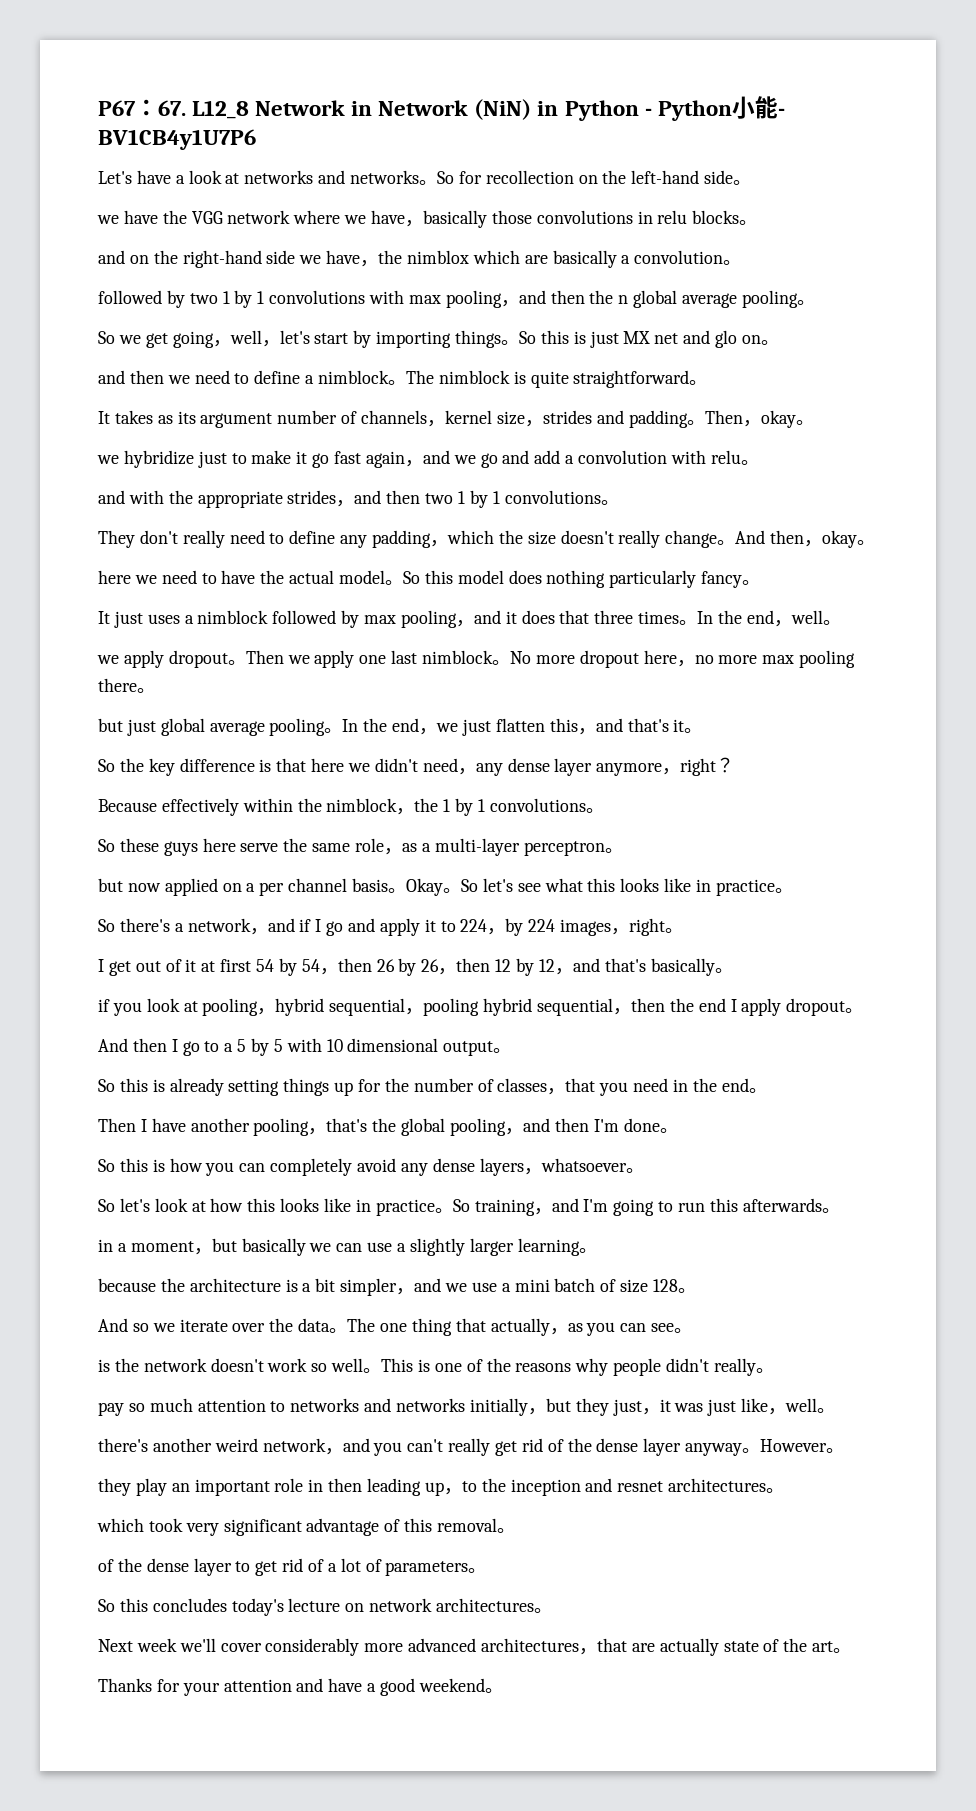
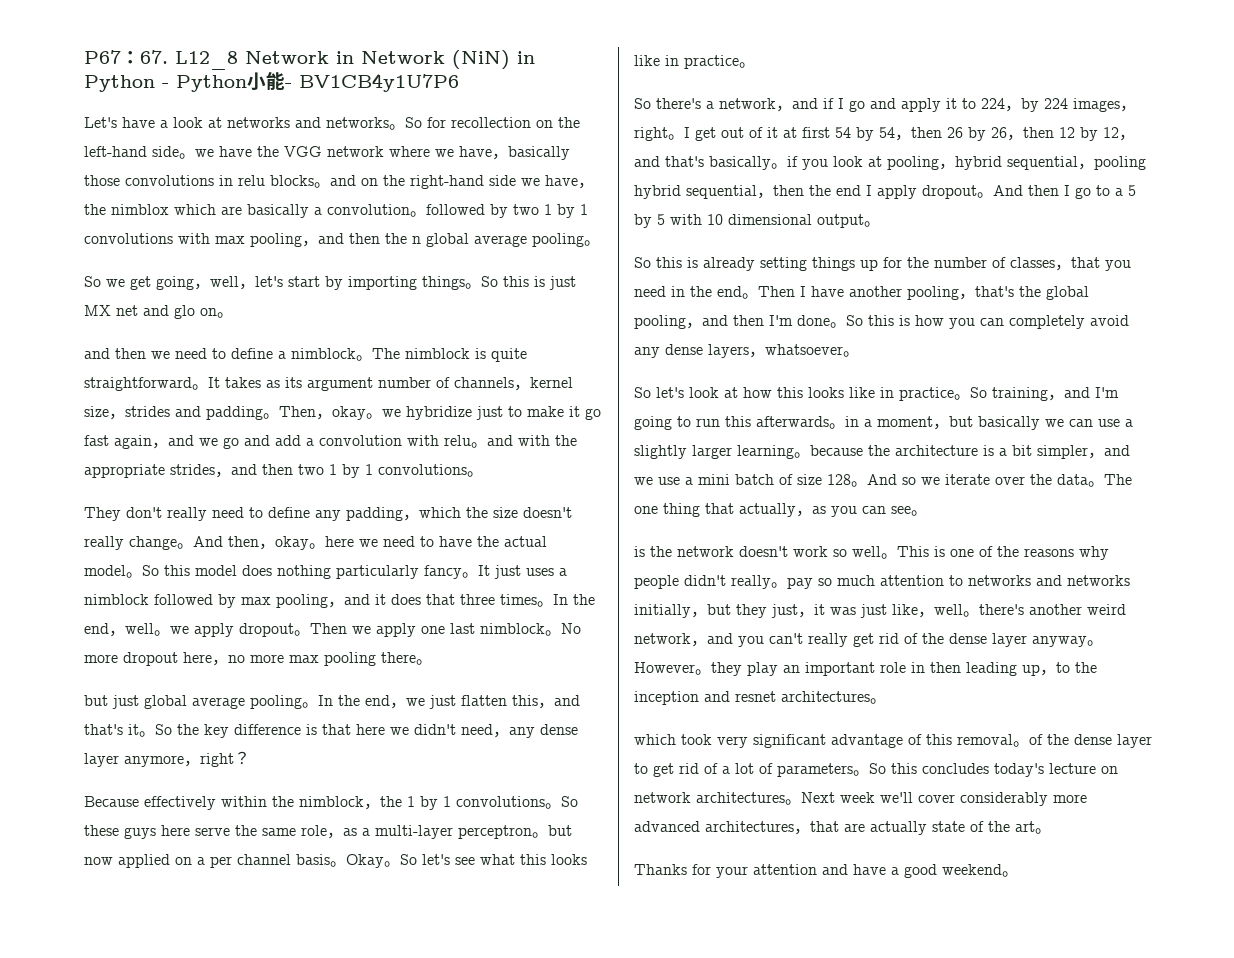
- So for recollection on the left-hand side。
- we have the VGG network where we have，basically those convolutions in relu blocks。
- and on the right-hand side we have，the nimblox which are basically a convolution。
- followed by two 1 by 1 convolutions with max pooling，and then the n global average pooling。
+ So for recollection on the left-hand side。we have the VGG network where we have，basically those convolutions in relu blocks。and on the right-hand side we have，the nimblox which are basically a convolution。followed by two 1 by 1 convolutions with max pooling，and then the n global average pooling。
- The nimblock is quite straightforward。
- It takes as its argument number of channels，kernel size，strides and padding。
+ The nimblock is quite straightforward。It takes as its argument number of channels，kernel size，strides and padding。
- Then，okay。
- we hybridize just to make it go fast again，and we go and add a convolution with relu。
- and with the appropriate strides，and then two 1 by 1 convolutions。
+ Then，okay。we hybridize just to make it go fast again，and we go and add a convolution with relu。and with the appropriate strides，and then two 1 by 1 convolutions。
- And then，okay。
- here we need to have the actual model。
+ And then，okay。here we need to have the actual model。
- So this model does nothing particularly fancy。
- It just uses a nimblock followed by max pooling，and it does that three times。
+ So this model does nothing particularly fancy。It just uses a nimblock followed by max pooling，and it does that three times。
- In the end，well。
- we apply dropout。
+ In the end，well。we apply dropout。
- In the end，we just flatten this，and that's it。
- So the key difference is that here we didn't need，any dense layer anymore，right？
+ In the end，we just flatten this，and that's it。So the key difference is that here we didn't need，any dense layer anymore，right？
- Because effectively within the nimblock，the 1 by 1 convolutions。
- So these guys here serve the same role，as a multi-layer perceptron。
- but now applied on a per channel basis。
+ Because effectively within the nimblock，the 1 by 1 convolutions。So these guys here serve the same role，as a multi-layer perceptron。but now applied on a per channel basis。
- So there's a network，and if I go and apply it to 224，by 224 images，right。
- I get out of it at first 54 by 54，then 26 by 26，then 12 by 12，and that's basically。
- if you look at pooling，hybrid sequential，pooling hybrid sequential，then the end I apply dropout。
- And then I go to a 5 by 5 with 10 dimensional output。
+ So there's a network，and if I go and apply it to 224，by 224 images，right。I get out of it at first 54 by 54，then 26 by 26，then 12 by 12，and that's basically。if you look at pooling，hybrid sequential，pooling hybrid sequential，then the end I apply dropout。And then I go to a 5 by 5 with 10 dimensional output。
- So this is already setting things up for the number of classes，that you need in the end。
- Then I have another pooling，that's the global pooling，and then I'm done。
- So this is how you can completely avoid any dense layers，whatsoever。
+ So this is already setting things up for the number of classes，that you need in the end。Then I have another pooling，that's the global pooling，and then I'm done。So this is how you can completely avoid any dense layers，whatsoever。
- So training，and I'm going to run this afterwards。
- in a moment，but basically we can use a slightly larger learning。
- because the architecture is a bit simpler，and we use a mini batch of size 128。
- And so we iterate over the data。
+ So training，and I'm going to run this afterwards。in a moment，but basically we can use a slightly larger learning。because the architecture is a bit simpler，and we use a mini batch of size 128。And so we iterate over the data。
- This is one of the reasons why people didn't really。
- pay so much attention to networks and networks initially，but they just，it was just like，well。
- there's another weird network，and you can't really get rid of the dense layer anyway。
+ This is one of the reasons why people didn't really。pay so much attention to networks and networks initially，but they just，it was just like，well。there's another weird network，and you can't really get rid of the dense layer anyway。
- However。
- they play an important role in then leading up，to the inception and resnet architectures。
+ However。they play an important role in then leading up，to the inception and resnet architectures。
- which took very significant advantage of this removal。
- of the dense layer to get rid of a lot of parameters。
- So this concludes today's lecture on network architectures。
- Next week we'll cover considerably more advanced architectures，that are actually state of the art。
+ which took very significant advantage of this removal。of the dense layer to get rid of a lot of parameters。So this concludes today's lecture on network architectures。Next week we'll cover considerably more advanced architectures，that are actually state of the art。

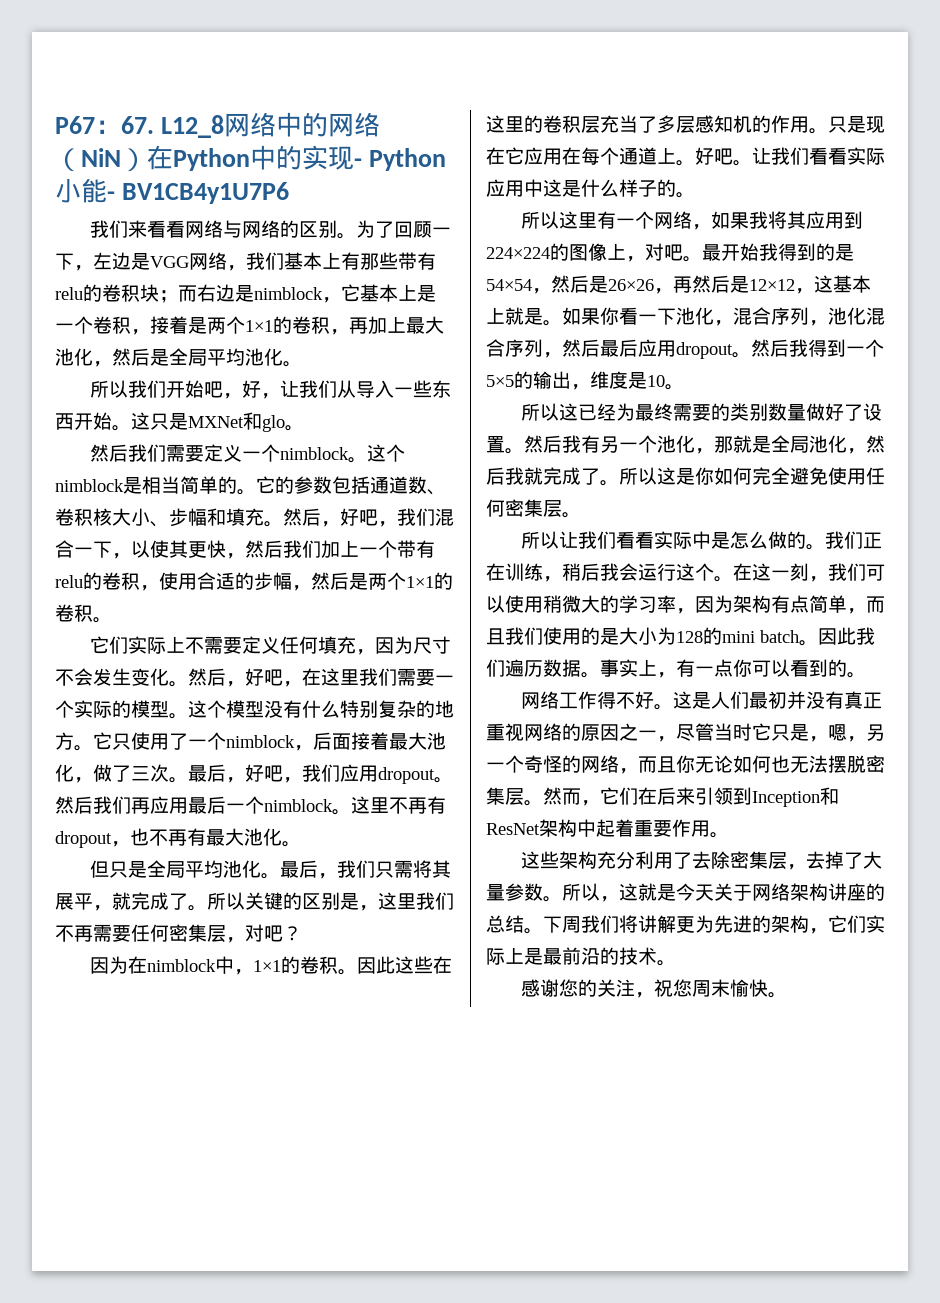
- P67：67. L12_8 Network in Network (NiN) in Python - Python小能- BV1CB4y1U7P6
+ P67：67. L12_8网络中的网络（NiN）在Python中的实现- Python小能- BV1CB4y1U7P6
- Let's have a look at networks and networks。So for recollection on the left-hand side。we have the VGG network where we have，basically those convolutions in relu blocks。and on the right-hand side we have，the nimblox which are basically a convolution。followed by two 1 by 1 convolutions with max pooling，and then the n global average pooling。
- So we get going，well，let's start by importing things。So this is just MX net and glo on。
- and then we need to define a nimblock。The nimblock is quite straightforward。It takes as its argument number of channels，kernel size，strides and padding。Then，okay。we hybridize just to make it go fast again，and we go and add a convolution with relu。and with the appropriate strides，and then two 1 by 1 convolutions。
- They don't really need to define any padding，which the size doesn't really change。And then，okay。here we need to have the actual model。So this model does nothing particularly fancy。It just uses a nimblock followed by max pooling，and it does that three times。In the end，well。we apply dropout。Then we apply one last nimblock。No more dropout here，no more max pooling there。
- but just global average pooling。In the end，we just flatten this，and that's it。So the key difference is that here we didn't need，any dense layer anymore，right？
- Because effectively within the nimblock，the 1 by 1 convolutions。So these guys here serve the same role，as a multi-layer perceptron。but now applied on a per channel basis。Okay。So let's see what this looks like in practice。
- So there's a network，and if I go and apply it to 224，by 224 images，right。I get out of it at first 54 by 54，then 26 by 26，then 12 by 12，and that's basically。if you look at pooling，hybrid sequential，pooling hybrid sequential，then the end I apply dropout。And then I go to a 5 by 5 with 10 dimensional output。
- So this is already setting things up for the number of classes，that you need in the end。Then I have another pooling，that's the global pooling，and then I'm done。So this is how you can completely avoid any dense layers，whatsoever。
- So let's look at how this looks like in practice。So training，and I'm going to run this afterwards。in a moment，but basically we can use a slightly larger learning。because the architecture is a bit simpler，and we use a mini batch of size 128。And so we iterate over the data。The one thing that actually，as you can see。
- is the network doesn't work so well。This is one of the reasons why people didn't really。pay so much attention to networks and networks initially，but they just，it was just like，well。there's another weird network，and you can't really get rid of the dense layer anyway。However。they play an important role in then leading up，to the inception and resnet architectures。
- which took very significant advantage of this removal。of the dense layer to get rid of a lot of parameters。So this concludes today's lecture on network architectures。Next week we'll cover considerably more advanced architectures，that are actually state of the art。
- Thanks for your attention and have a good weekend。
+ 我们来看看网络与网络的区别。为了回顾一下，左边是VGG网络，我们基本上有那些带有relu的卷积块；而右边是nimblock，它基本上是一个卷积，接着是两个1×1的卷积，再加上最大池化，然后是全局平均池化。
+ 所以我们开始吧，好，让我们从导入一些东西开始。这只是MXNet和glo。
+ 然后我们需要定义一个nimblock。这个nimblock是相当简单的。它的参数包括通道数、卷积核大小、步幅和填充。然后，好吧，我们混合一下，以使其更快，然后我们加上一个带有relu的卷积，使用合适的步幅，然后是两个1×1的卷积。
+ 它们实际上不需要定义任何填充，因为尺寸不会发生变化。然后，好吧，在这里我们需要一个实际的模型。这个模型没有什么特别复杂的地方。它只使用了一个nimblock，后面接着最大池化，做了三次。最后，好吧，我们应用dropout。然后我们再应用最后一个nimblock。这里不再有dropout，也不再有最大池化。
+ 但只是全局平均池化。最后，我们只需将其展平，就完成了。所以关键的区别是，这里我们不再需要任何密集层，对吧？
+ 因为在nimblock中，1×1的卷积。因此这些在这里的卷积层充当了多层感知机的作用。只是现在它应用在每个通道上。好吧。让我们看看实际应用中这是什么样子的。
+ 所以这里有一个网络，如果我将其应用到224×224的图像上，对吧。最开始我得到的是54×54，然后是26×26，再然后是12×12，这基本上就是。如果你看一下池化，混合序列，池化混合序列，然后最后应用dropout。然后我得到一个5×5的输出，维度是10。
+ 所以这已经为最终需要的类别数量做好了设置。然后我有另一个池化，那就是全局池化，然后我就完成了。所以这是你如何完全避免使用任何密集层。
+ 所以让我们看看实际中是怎么做的。我们正在训练，稍后我会运行这个。在这一刻，我们可以使用稍微大的学习率，因为架构有点简单，而且我们使用的是大小为128的mini batch。因此我们遍历数据。事实上，有一点你可以看到的。
+ 网络工作得不好。这是人们最初并没有真正重视网络的原因之一，尽管当时它只是，嗯，另一个奇怪的网络，而且你无论如何也无法摆脱密集层。然而，它们在后来引领到Inception和ResNet架构中起着重要作用。
+ 这些架构充分利用了去除密集层，去掉了大量参数。所以，这就是今天关于网络架构讲座的总结。下周我们将讲解更为先进的架构，它们实际上是最前沿的技术。
+ 感谢您的关注，祝您周末愉快。

